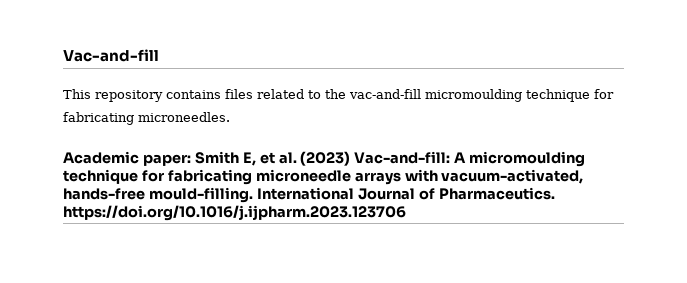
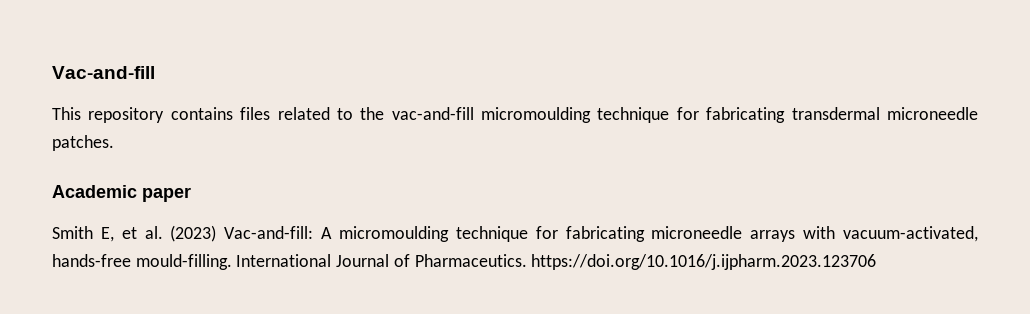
- This repository contains files related to the vac-and-fill micromoulding technique for fabricating microneedles.
+ This repository contains files related to the vac-and-fill micromoulding technique for fabricating transdermal microneedle patches.
- Academic paper: Smith E, et al. (2023) Vac-and-fill: A micromoulding technique for fabricating microneedle arrays with vacuum-activated, hands-free mould-filling.
+ Academic paper
+ Smith E, et al. (2023) Vac-and-fill: A micromoulding technique for fabricating microneedle arrays with vacuum-activated, hands-free mould-filling.

